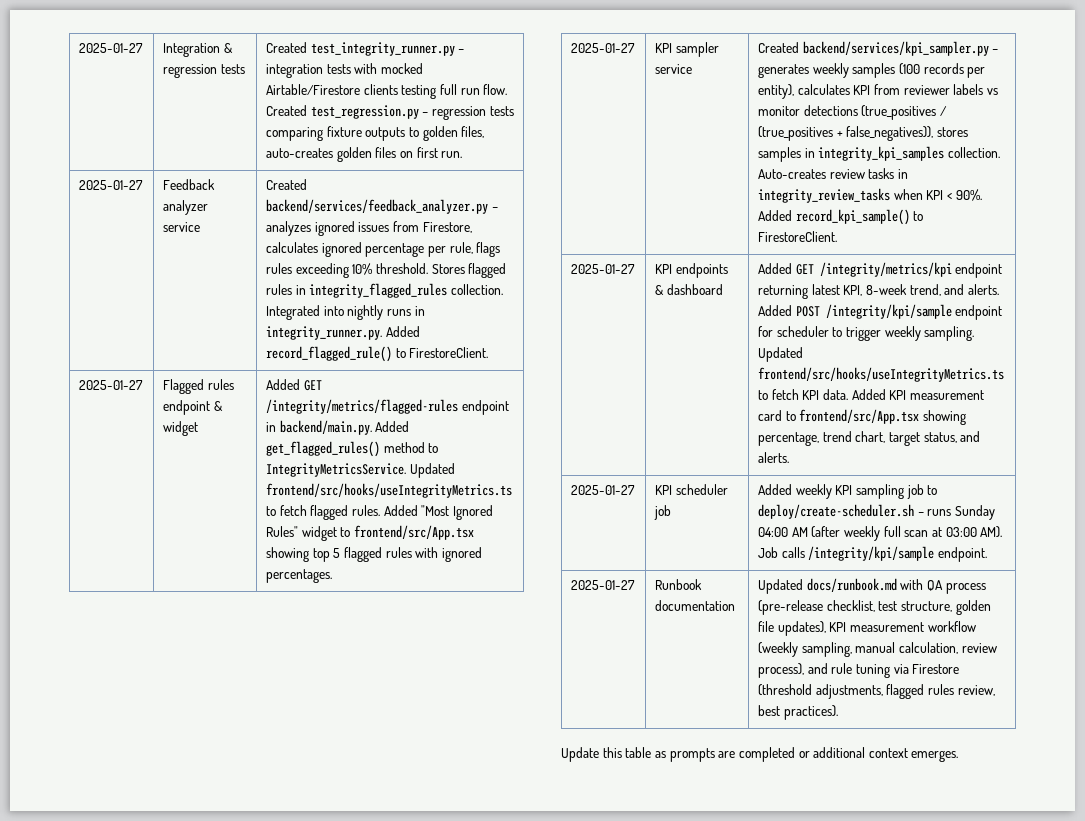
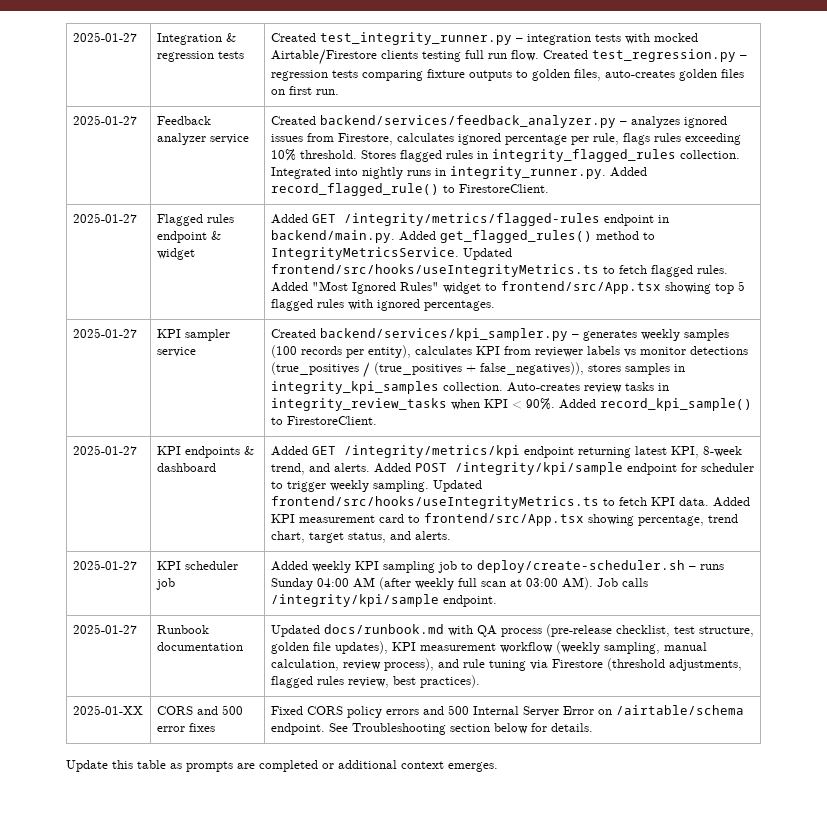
+ 2025-01-XX | CORS and 500 error fixes | Fixed CORS policy errors and 500 Internal Server Error on /airtable/schema endpoint. See Troubleshooting section below for details.

